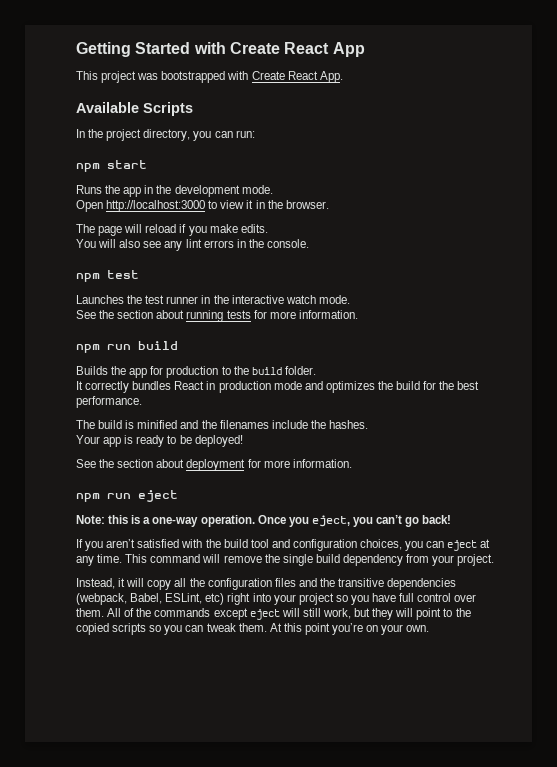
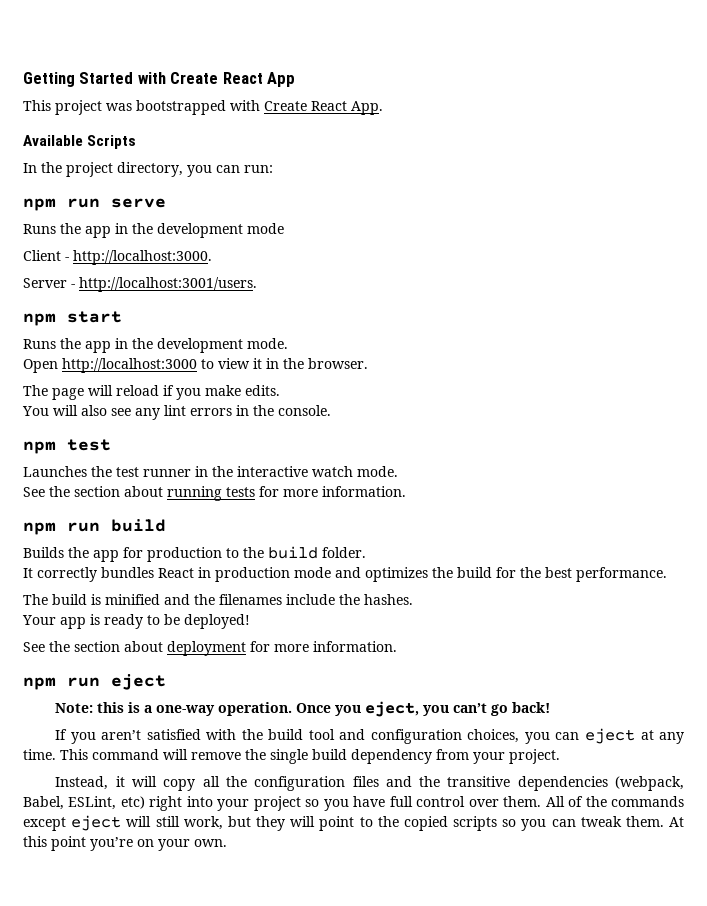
+ npm run serve
+ Runs the app in the development mode
+ Client - http://localhost:3000.
+ Server - http://localhost:3001/users.

